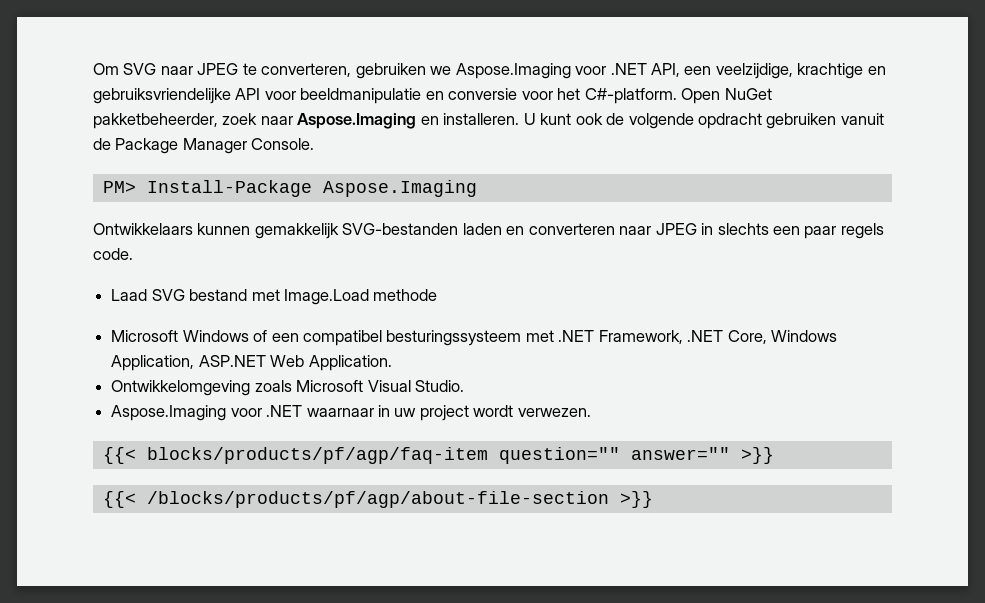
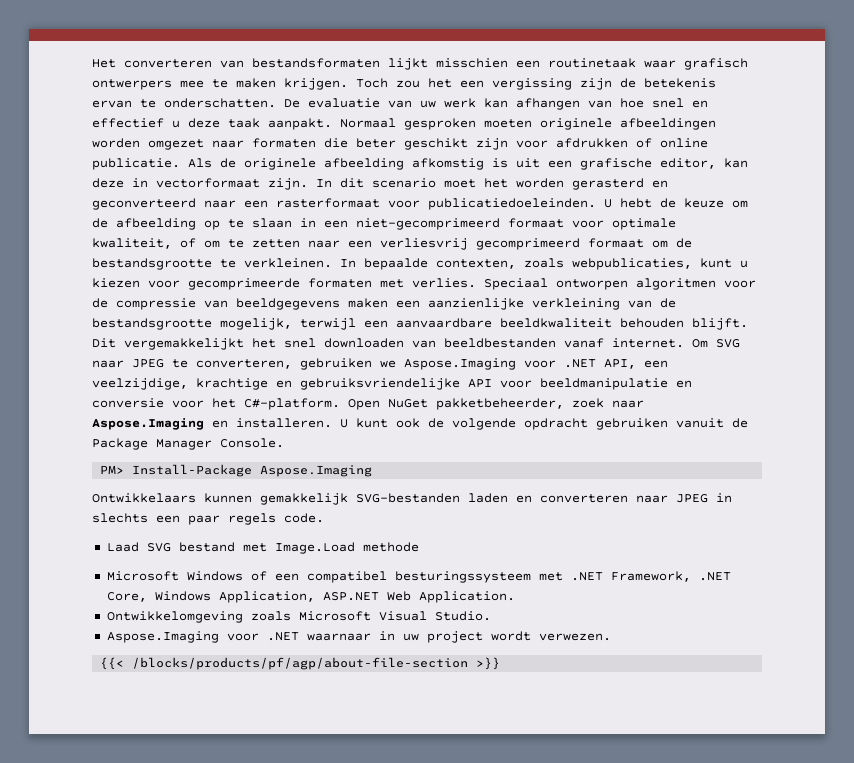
+ Het converteren van bestandsformaten lijkt misschien een routinetaak waar grafisch ontwerpers mee te maken krijgen. Toch zou het een vergissing zijn de betekenis ervan te onderschatten. De evaluatie van uw werk kan afhangen van hoe snel en effectief u deze taak aanpakt. Normaal gesproken moeten originele afbeeldingen worden omgezet naar formaten die beter geschikt zijn voor afdrukken of online publicatie. Als de originele afbeelding afkomstig is uit een grafische editor, kan deze in vectorformaat zijn. In dit scenario moet het worden gerasterd en geconverteerd naar een rasterformaat voor publicatiedoeleinden. U hebt de keuze om de afbeelding op te slaan in een niet-gecomprimeerd formaat voor optimale kwaliteit, of om te zetten naar een verliesvrij gecomprimeerd formaat om de bestandsgrootte te verkleinen. In bepaalde contexten, zoals webpublicaties, kunt u kiezen voor gecomprimeerde formaten met verlies. Speciaal ontworpen algoritmen voor de compressie van beeldgegevens maken een aanzienlijke verkleining van de bestandsgrootte mogelijk, terwijl een aanvaardbare beeldkwaliteit behouden blijft. Dit vergemakkelijkt het snel downloaden van beeldbestanden vanaf internet.
- {{< blocks/products/pf/agp/faq-item question="" answer="" >}}

